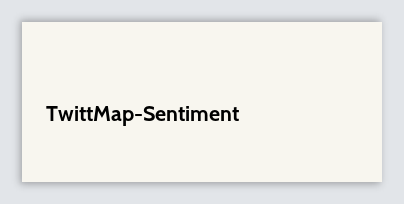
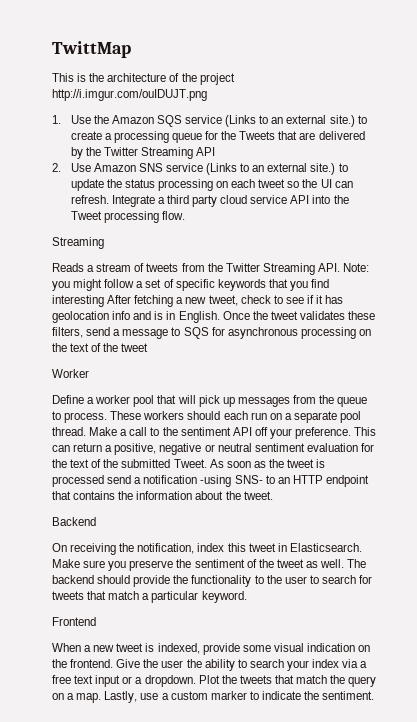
- TwittMap-Sentiment
+ TwittMap
+ This is the architecture of the project http://i.imgur.com/ouIDUJT.png
+ 1. Use the Amazon SQS service (Links to an external site.) to create a processing queue for the Tweets that are delivered by the Twitter Streaming API
+ 2. Use Amazon SNS service (Links to an external site.) to update the status processing on each tweet so the UI can refresh. Integrate a third party cloud service API into the Tweet processing flow.
+ Streaming
+ Reads a stream of tweets from the Twitter Streaming API. Note: you might follow a set of specific keywords that you find interesting After fetching a new tweet, check to see if it has geolocation info and is in English. Once the tweet validates these filters, send a message to SQS for asynchronous processing on the text of the tweet
+ Worker
+ Define a worker pool that will pick up messages from the queue to process. These workers should each run on a separate pool thread. Make a call to the sentiment API off your preference. This can return a positive, negative or neutral sentiment evaluation for the text of the submitted Tweet. As soon as the tweet is processed send a notification -using SNS- to an HTTP endpoint that contains the information about the tweet.
+ Backend
+ On receiving the notification, index this tweet in Elasticsearch. Make sure you preserve the sentiment of the tweet as well. The backend should provide the functionality to the user to search for tweets that match a particular keyword.
+ Frontend
+ When a new tweet is indexed, provide some visual indication on the frontend. Give the user the ability to search your index via a free text input or a dropdown. Plot the tweets that match the query on a map. Lastly, use a custom marker to indicate the sentiment.

